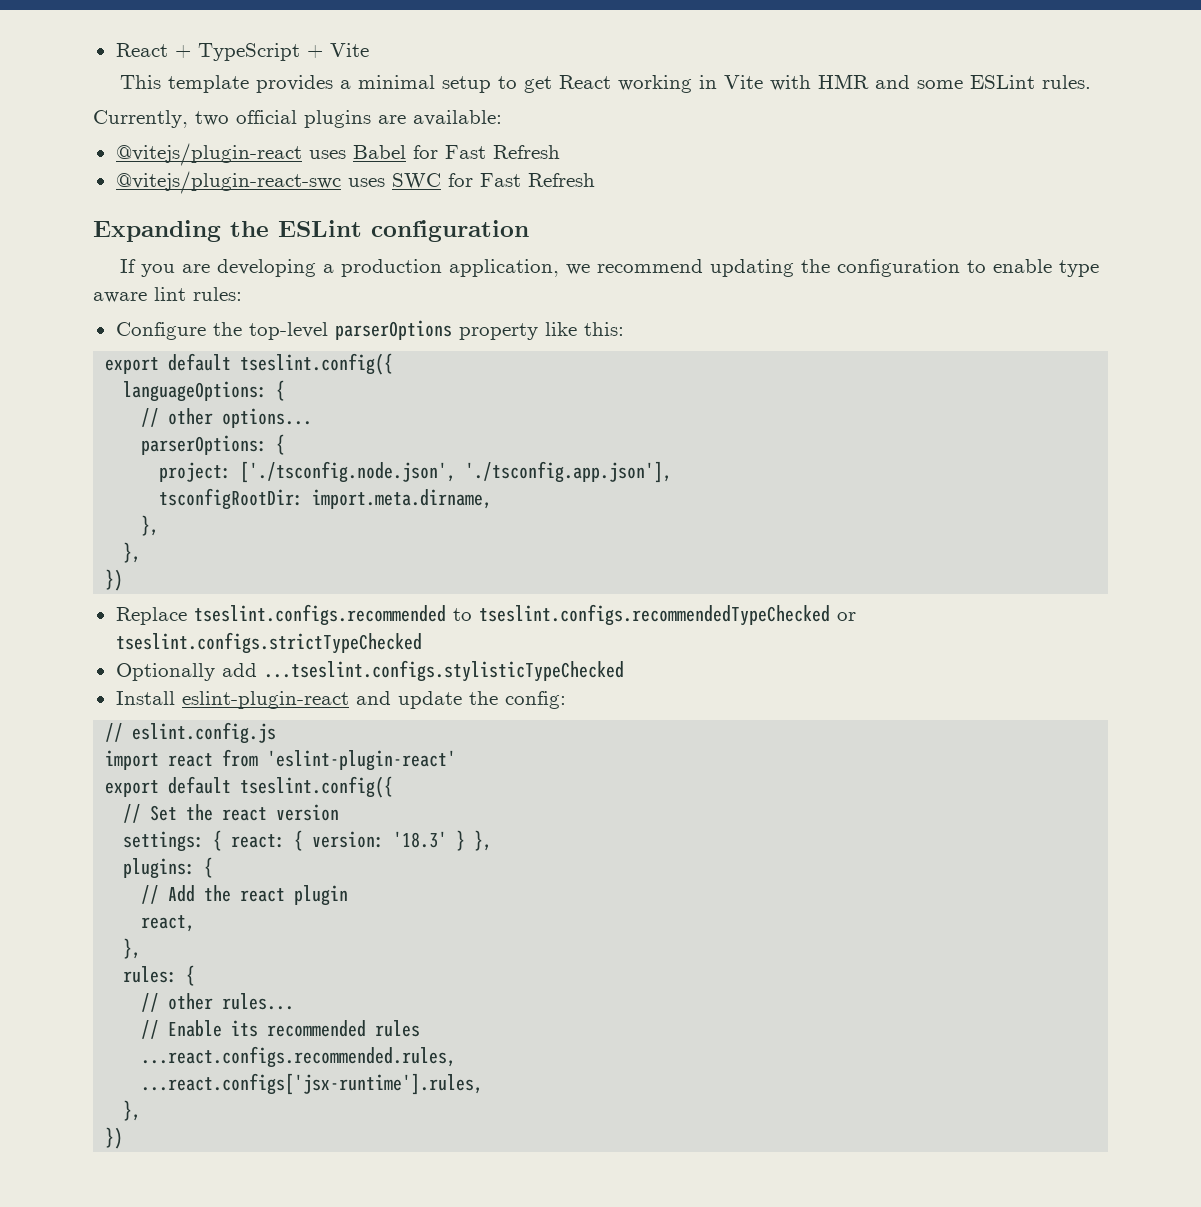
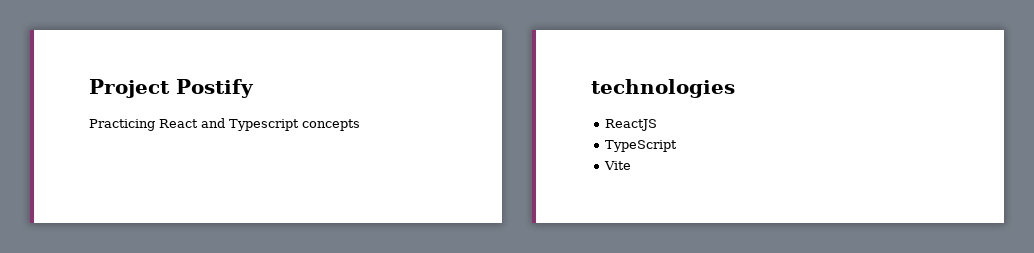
- React + TypeScript + Vite
- This template provides a minimal setup to get React working in Vite with HMR and some ESLint rules.
- Currently, two official plugins are available:
- @vitejs/plugin-react uses Babel for Fast Refresh
- @vitejs/plugin-react-swc uses SWC for Fast Refresh
- Expanding the ESLint configuration
- If you are developing a production application, we recommend updating the configuration to enable type aware lint rules:
- Configure the top-level parserOptions property like this:
- export default tseslint.config({
- languageOptions: {
- // other options...
- parserOptions: {
- project: ['./tsconfig.node.json', './tsconfig.app.json'],
- tsconfigRootDir: import.meta.dirname,
- },
- },
- })
- Replace tseslint.configs.recommended to tseslint.configs.recommendedTypeChecked or tseslint.configs.strictTypeChecked
- Optionally add ...tseslint.configs.stylisticTypeChecked
- Install eslint-plugin-react and update the config:
- // eslint.config.js
- import react from 'eslint-plugin-react'
- export default tseslint.config({
- // Set the react version
- settings: { react: { version: '18.3' } },
- plugins: {
- // Add the react plugin
- react,
- },
- rules: {
- // other rules...
- // Enable its recommended rules
- ...react.configs.recommended.rules,
- ...react.configs['jsx-runtime'].rules,
- },
- })
+ Project Postify
+ Practicing React and Typescript concepts
+ technologies
+ ReactJS
+ TypeScript
+ Vite

